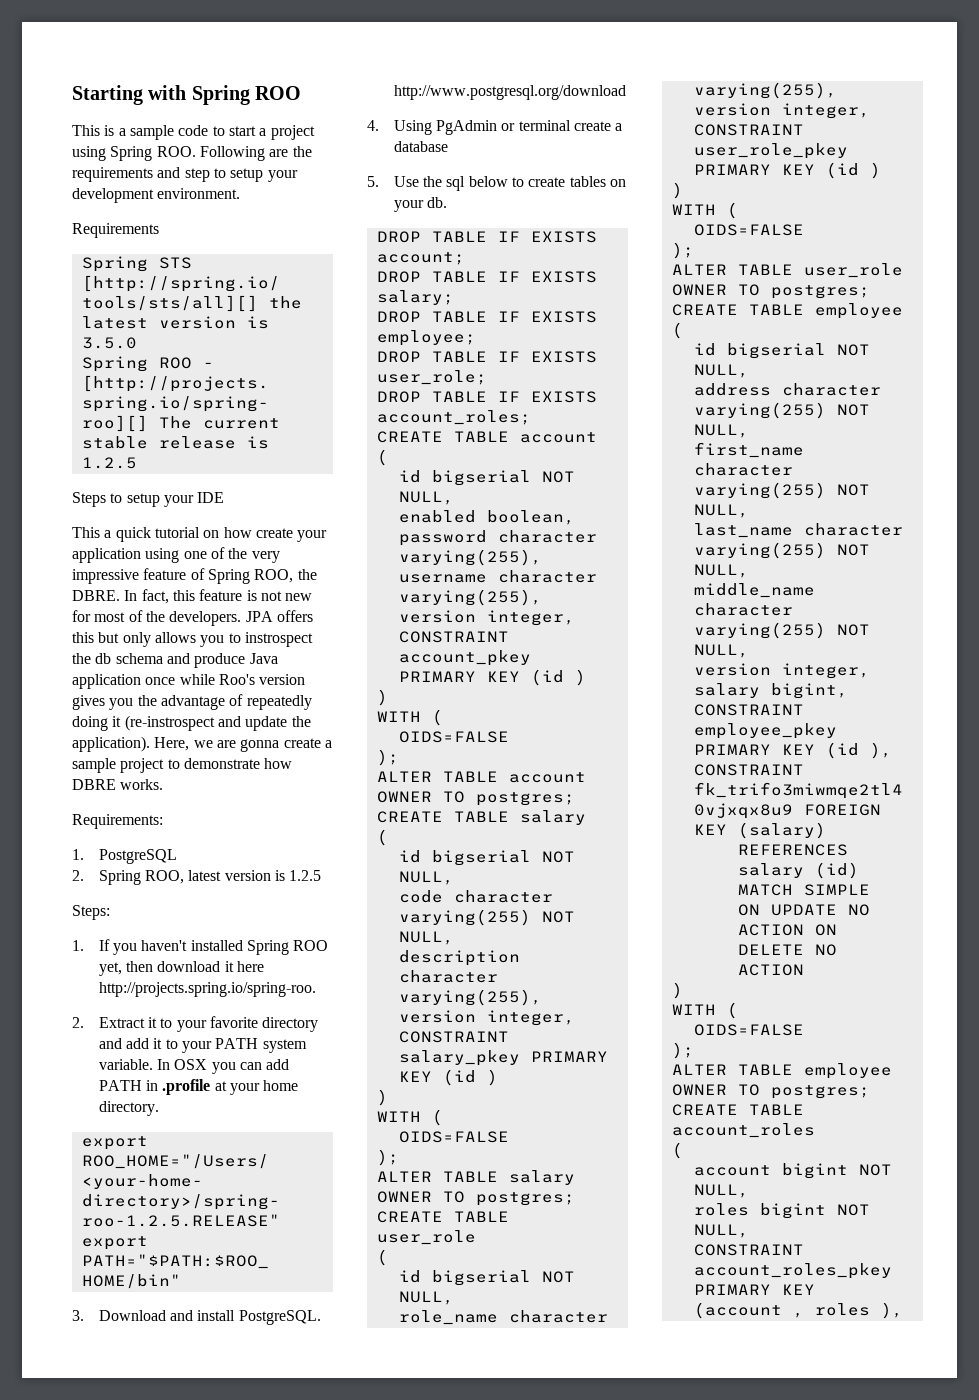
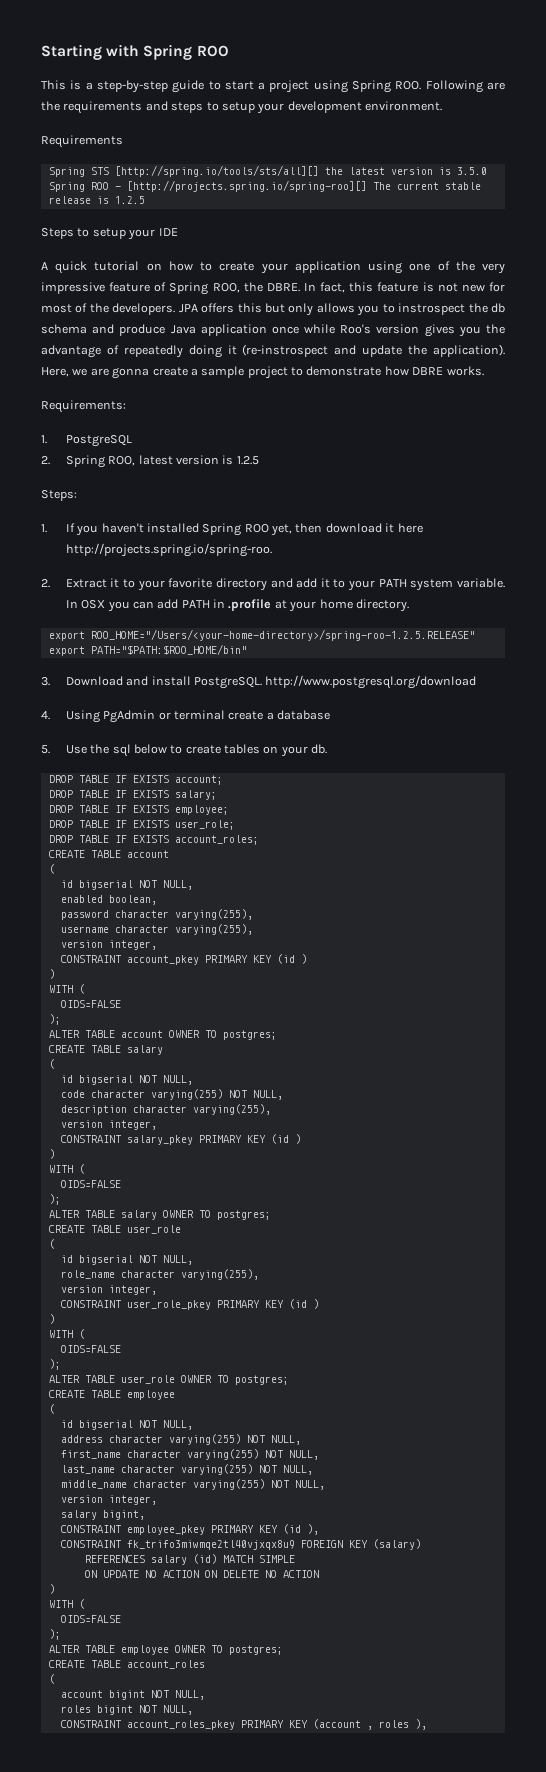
- This is a sample code to start a project using Spring ROO. Following are the requirements and step to setup your development environment.
+ This is a step-by-step guide to start a project using Spring ROO. Following are the requirements and steps to setup your development environment.
- This a quick tutorial on how create your application using one of the very impressive feature of Spring ROO, the DBRE.
+ A quick tutorial on how to create your application using one of the very impressive feature of Spring ROO, the DBRE.

